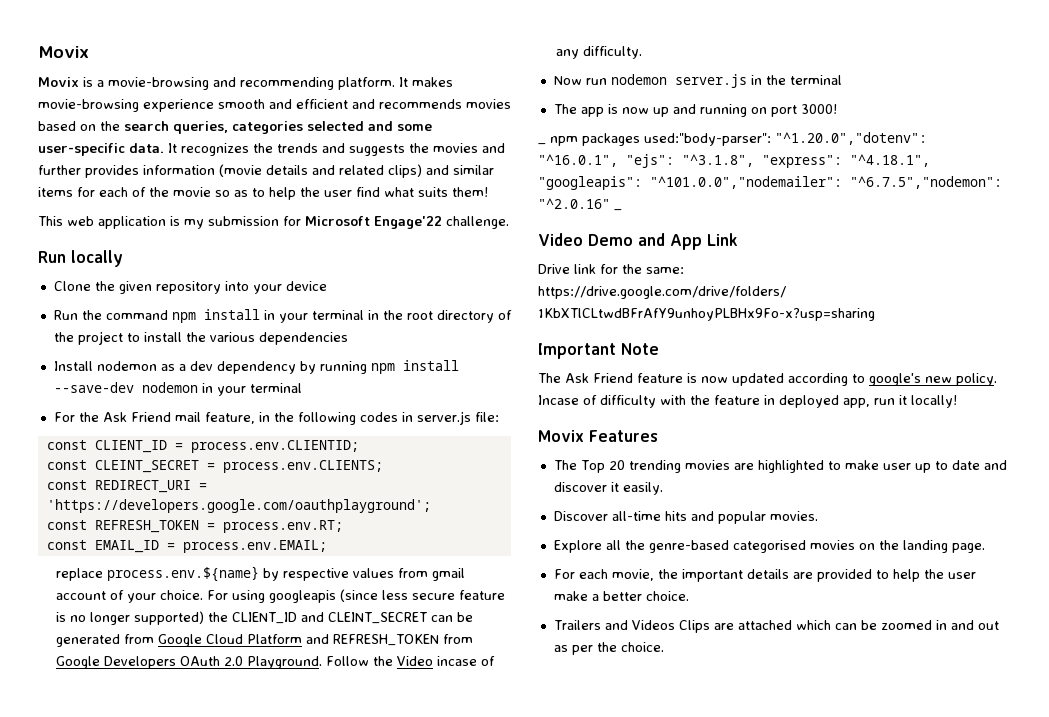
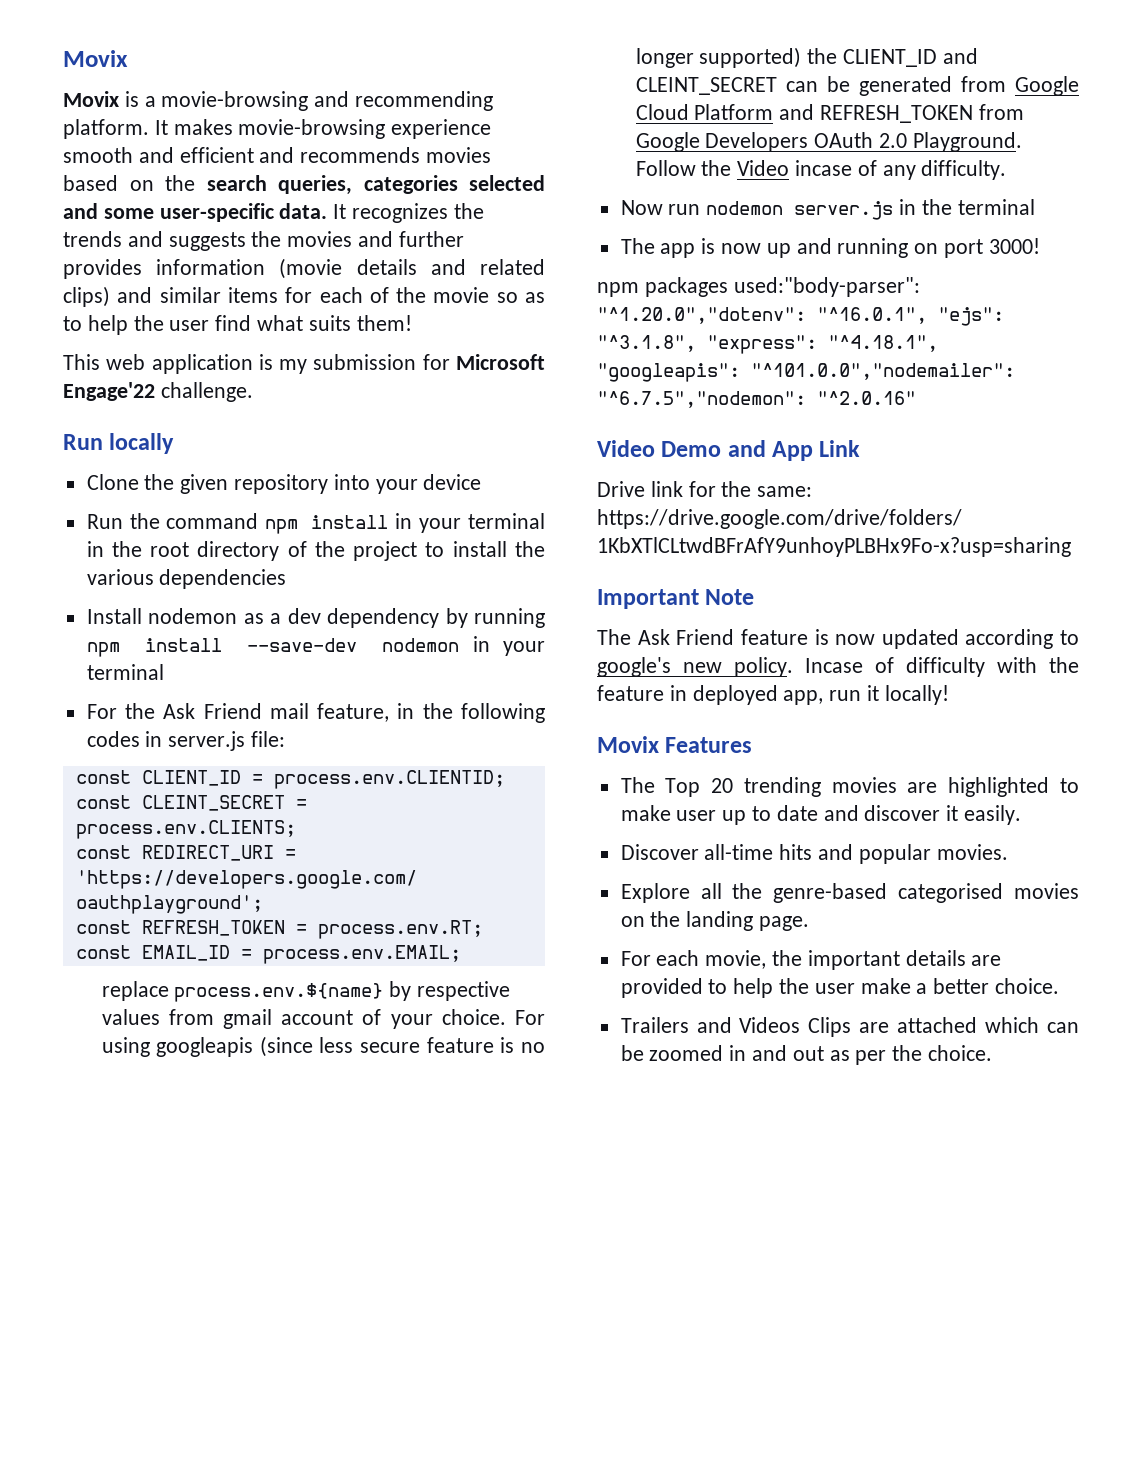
- _ npm packages used:"body-parser": "^1.20.0","dotenv": "^16.0.1", "ejs": "^3.1.8", "express": "^4.18.1", "googleapis": "^101.0.0","nodemailer": "^6.7.5","nodemon": "^2.0.16" _
+ npm packages used:"body-parser": "^1.20.0","dotenv": "^16.0.1", "ejs": "^3.1.8", "express": "^4.18.1", "googleapis": "^101.0.0","nodemailer": "^6.7.5","nodemon": "^2.0.16"

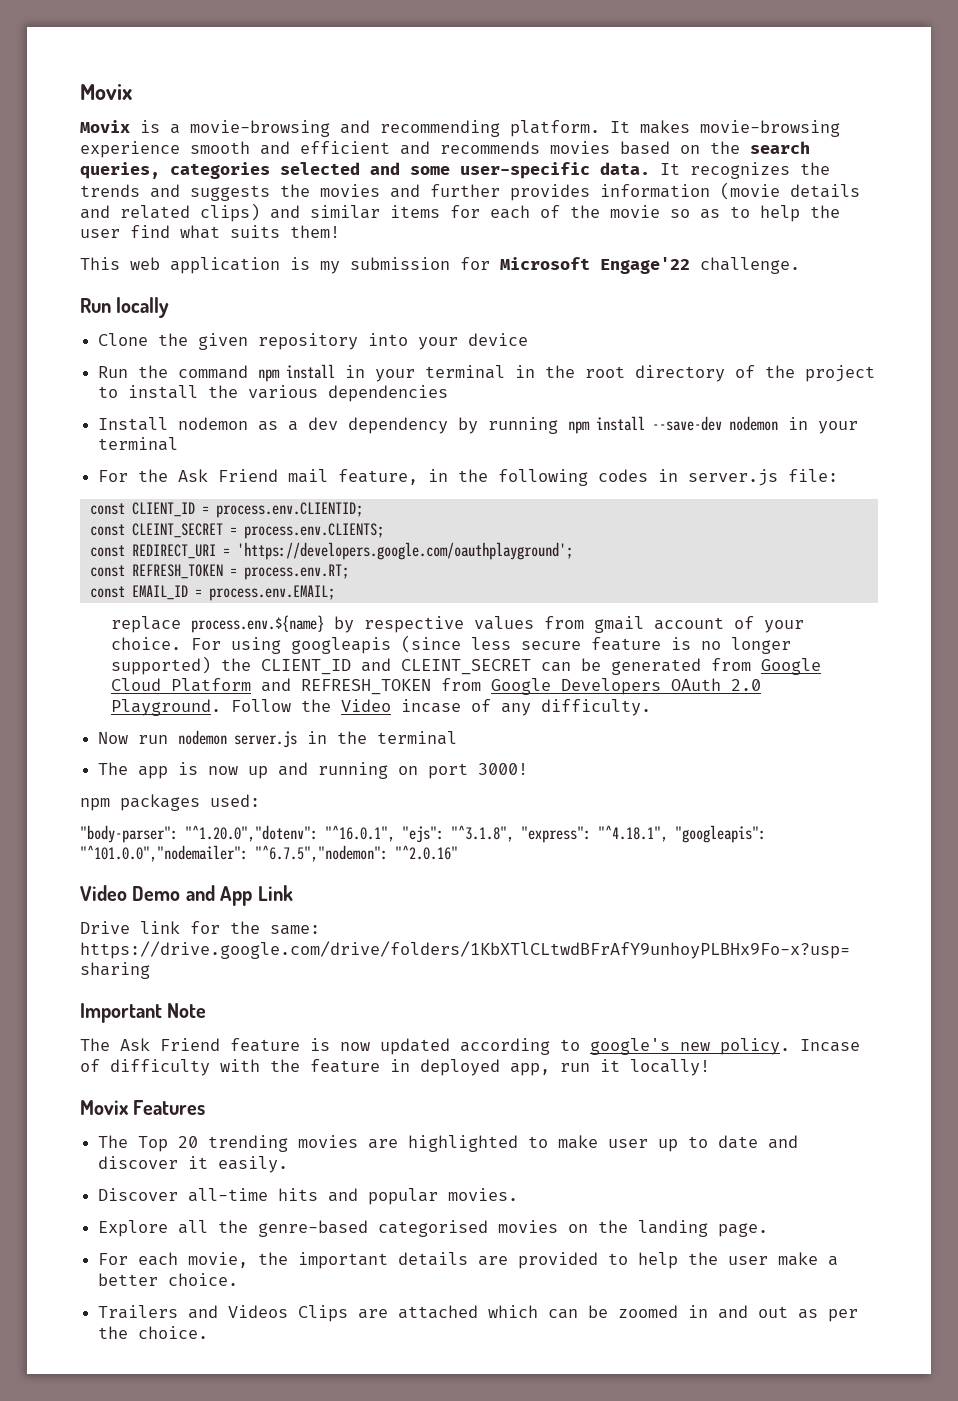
- npm packages used:"body-parser": "^1.20.0","dotenv": "^16.0.1", "ejs": "^3.1.8", "express": "^4.18.1", "googleapis": "^101.0.0","nodemailer": "^6.7.5","nodemon": "^2.0.16"
+ npm packages used:
+ "body-parser": "^1.20.0","dotenv": "^16.0.1", "ejs": "^3.1.8", "express": "^4.18.1", "googleapis": "^101.0.0","nodemailer": "^6.7.5","nodemon": "^2.0.16"

